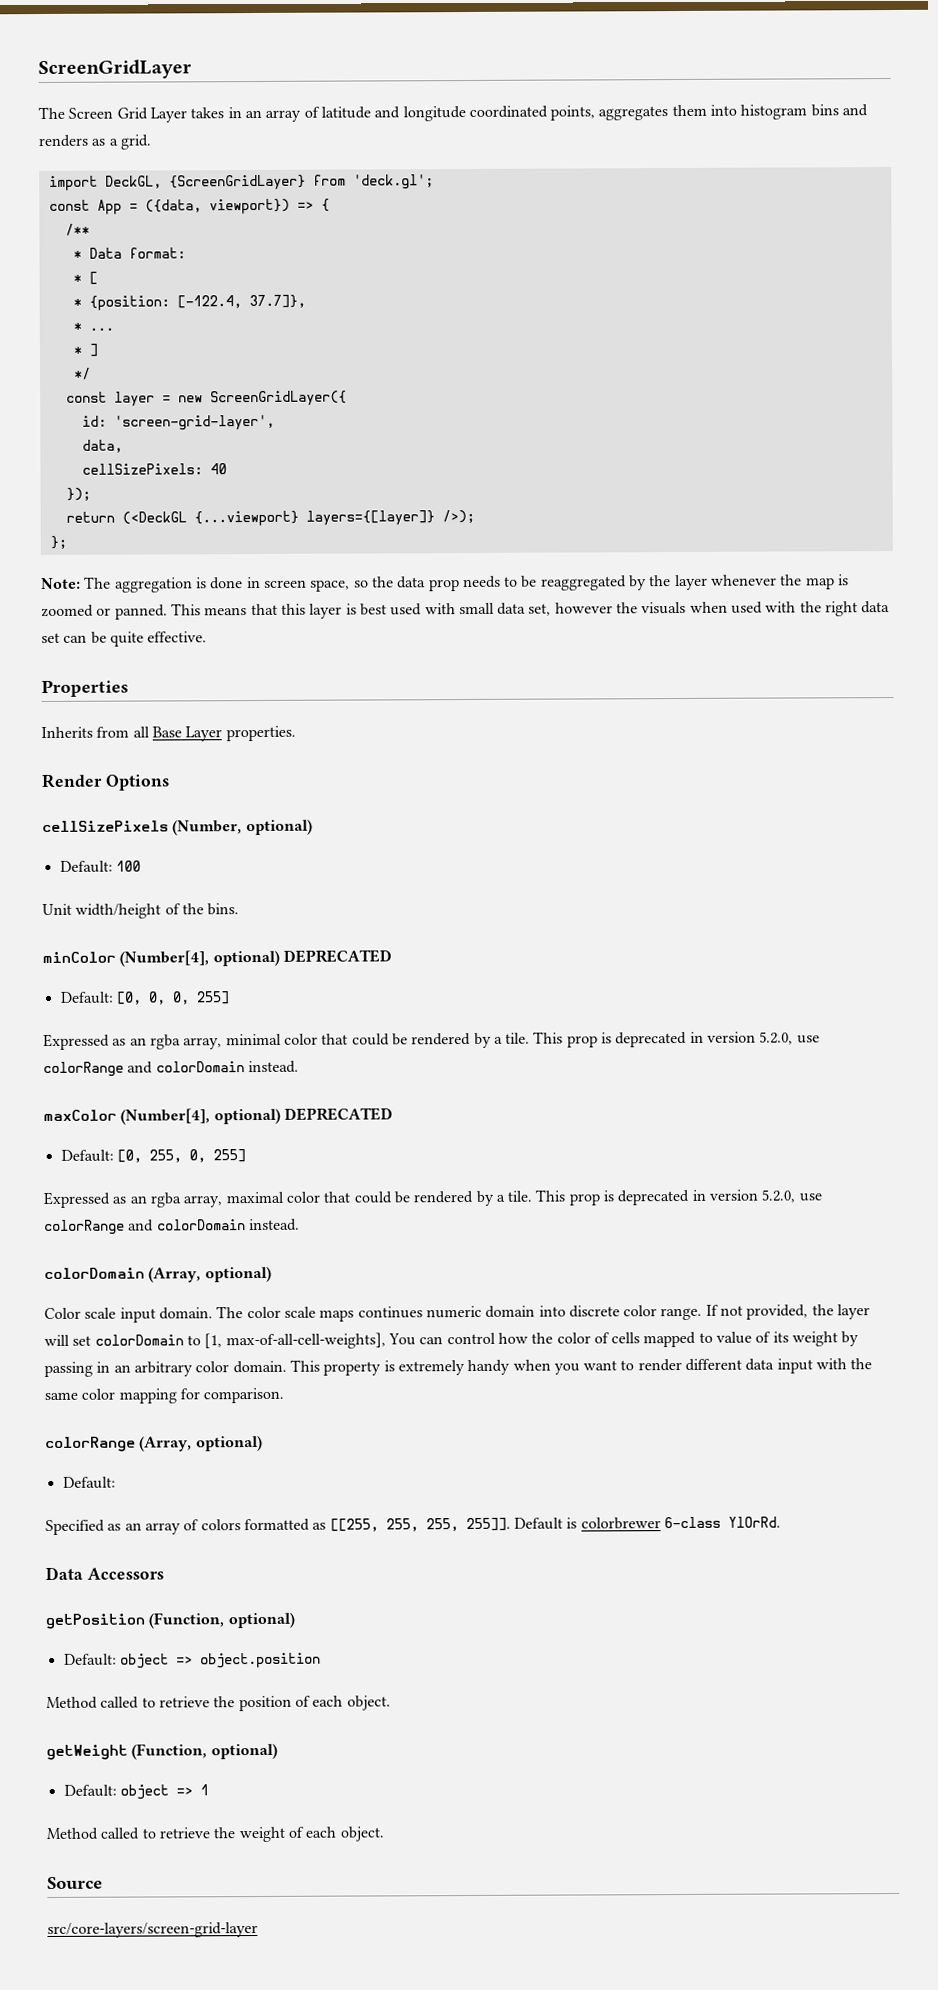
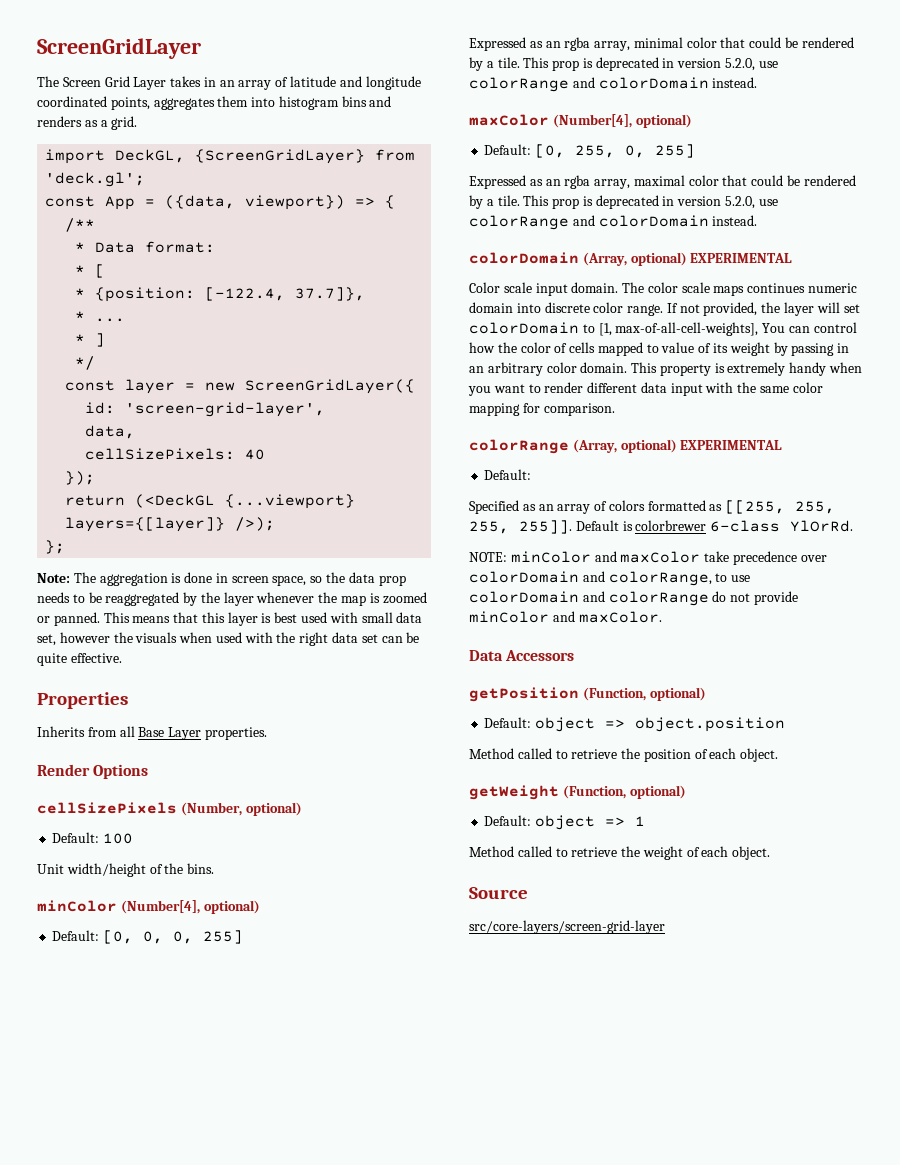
- minColor (Number[4], optional) DEPRECATED
+ minColor (Number[4], optional)
- maxColor (Number[4], optional) DEPRECATED
+ maxColor (Number[4], optional)
- colorDomain (Array, optional)
+ colorDomain (Array, optional) EXPERIMENTAL
- colorRange (Array, optional)
+ colorRange (Array, optional) EXPERIMENTAL
+ NOTE: minColor and maxColor take precedence over colorDomain and colorRange, to use colorDomain and colorRange do not provide minColor and maxColor.

